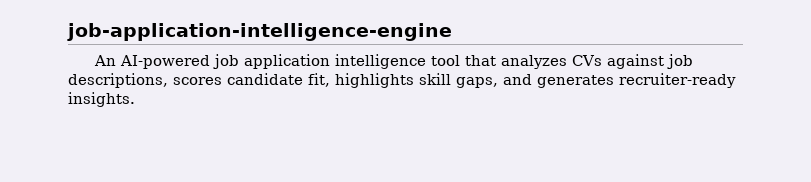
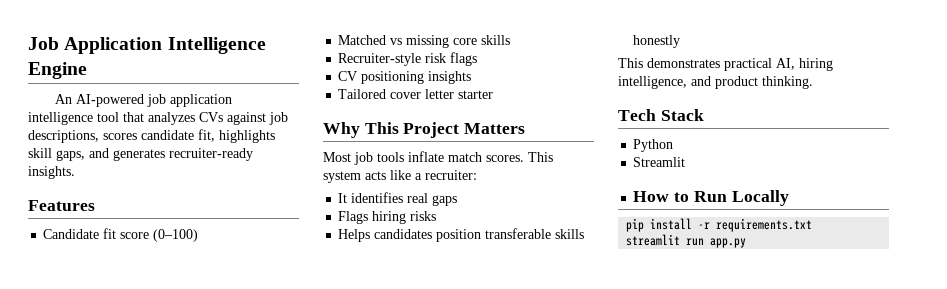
- job-application-intelligence-engine
+ Job Application Intelligence Engine
+ Features
+ Candidate fit score (0–100)
+ Matched vs missing core skills
+ Recruiter-style risk flags
+ CV positioning insights
+ Tailored cover letter starter
+ Why This Project Matters
+ Most job tools inflate match scores. This system acts like a recruiter:
+ It identifies real gaps
+ Flags hiring risks
+ Helps candidates position transferable skills honestly
+ This demonstrates practical AI, hiring intelligence, and product thinking.
+ Tech Stack
+ Python
+ Streamlit
+ How to Run Locally
+ pip install -r requirements.txt
+ streamlit run app.py

